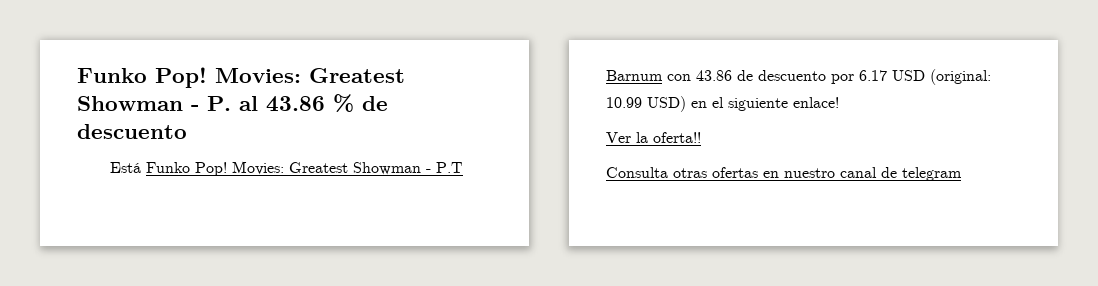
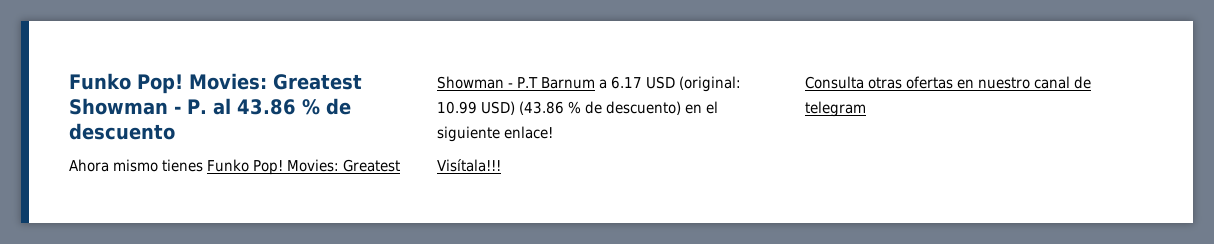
- Está Funko Pop!
+ Ahora mismo tienes Funko Pop!
- Movies: Greatest Showman - P.T Barnum con 43.86 de descuento por 6.17 USD (original: 10.99 USD) en el siguiente enlace!
+ Movies: Greatest Showman - P.T Barnum a 6.17 USD (original: 10.99 USD) (43.86 % de descuento) en el siguiente enlace!
- Ver la oferta!!
+ Visítala!!!

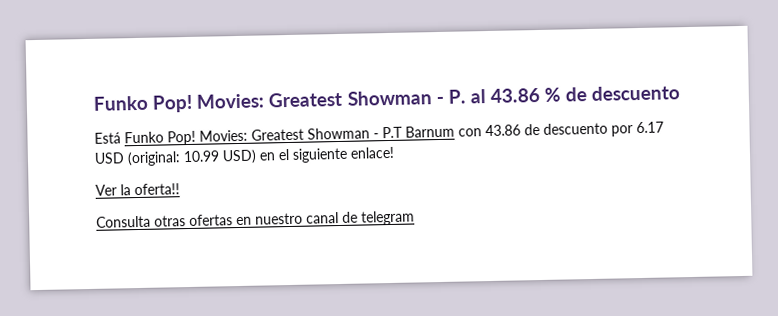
- Ahora mismo tienes Funko Pop!
+ Está Funko Pop!
- Movies: Greatest Showman - P.T Barnum a 6.17 USD (original: 10.99 USD) (43.86 % de descuento) en el siguiente enlace!
+ Movies: Greatest Showman - P.T Barnum con 43.86 de descuento por 6.17 USD (original: 10.99 USD) en el siguiente enlace!
- Visítala!!!
+ Ver la oferta!!

